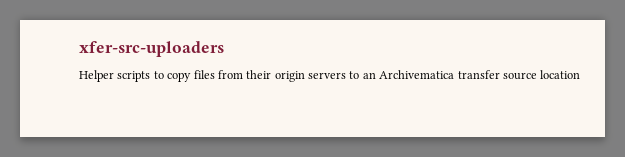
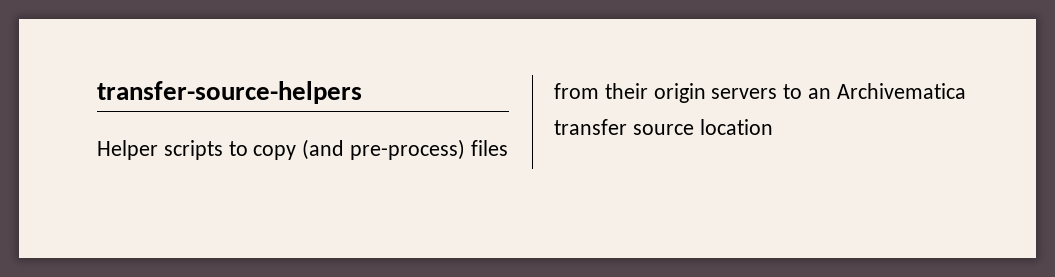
- xfer-src-uploaders
+ transfer-source-helpers
- Helper scripts to copy files from their origin servers to an Archivematica transfer source location
+ Helper scripts to copy (and pre-process) files from their origin servers to an Archivematica transfer source location

